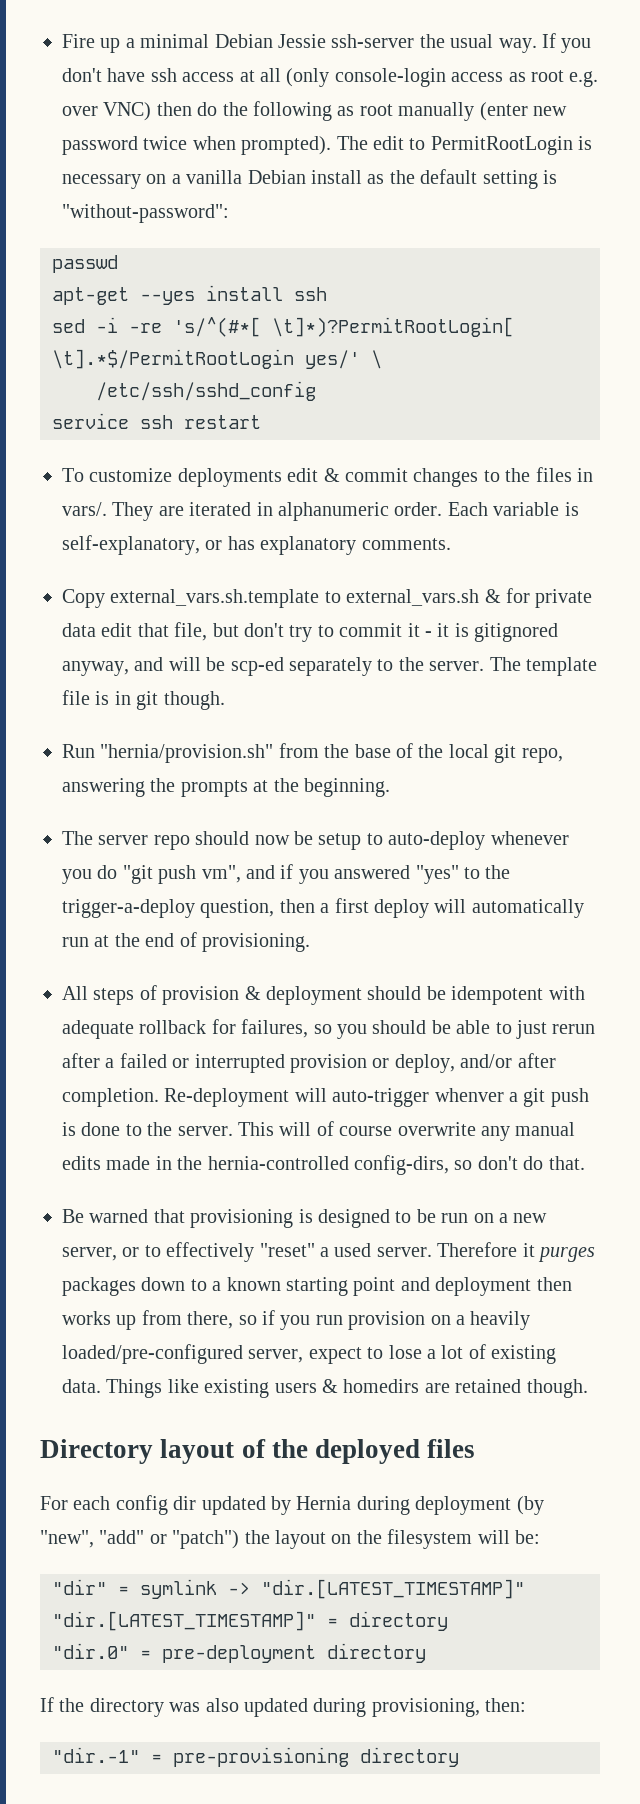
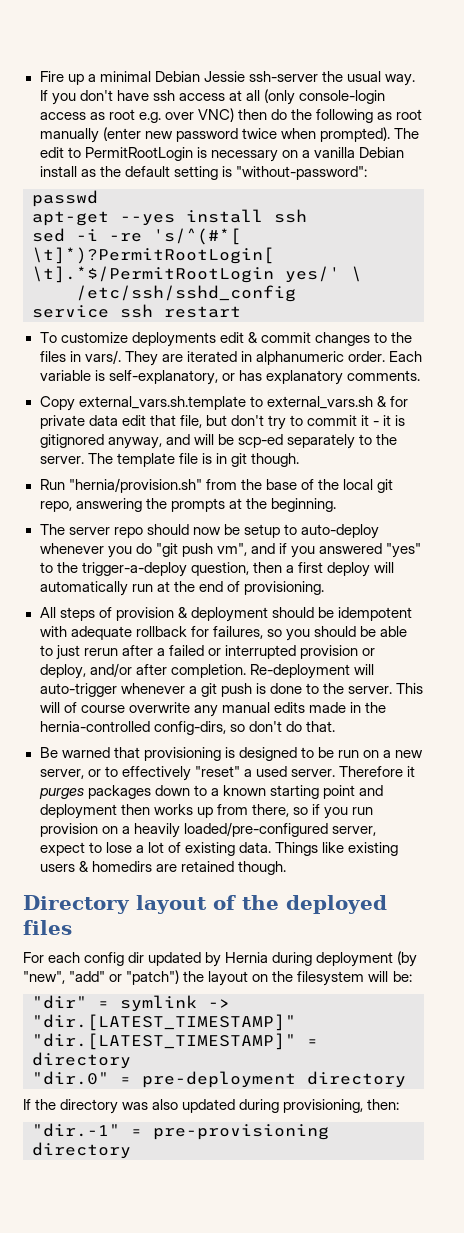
- Re-deployment will auto-trigger whenver a git push is done to the server.
+ Re-deployment will auto-trigger whenever a git push is done to the server.

